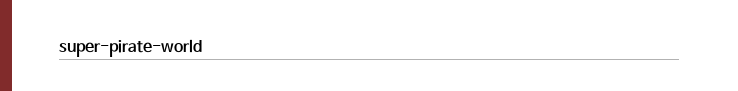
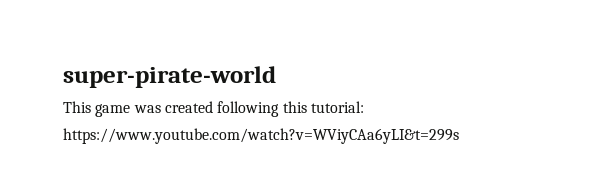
+ This game was created following this tutorial:
+ https://www.youtube.com/watch?v=WViyCAa6yLI&t=299s

